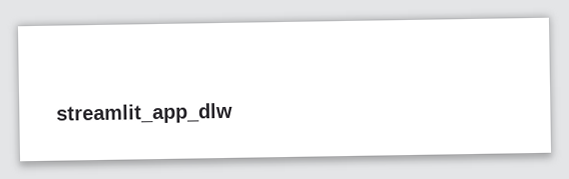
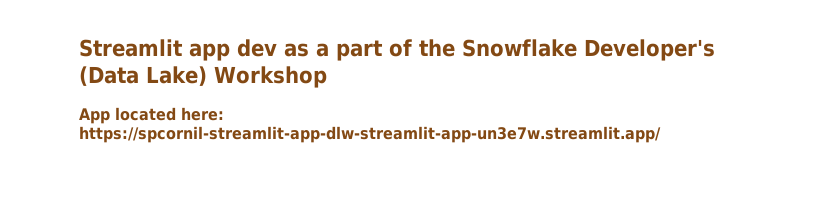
- streamlit_app_dlw
+ Streamlit app dev as a part of the Snowflake Developer's (Data Lake) Workshop
+ App located here: https://spcornil-streamlit-app-dlw-streamlit-app-un3e7w.streamlit.app/

